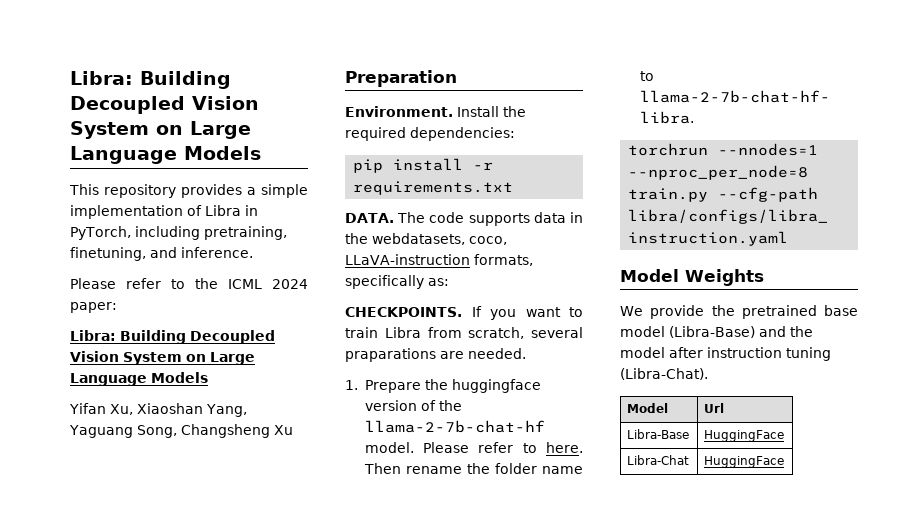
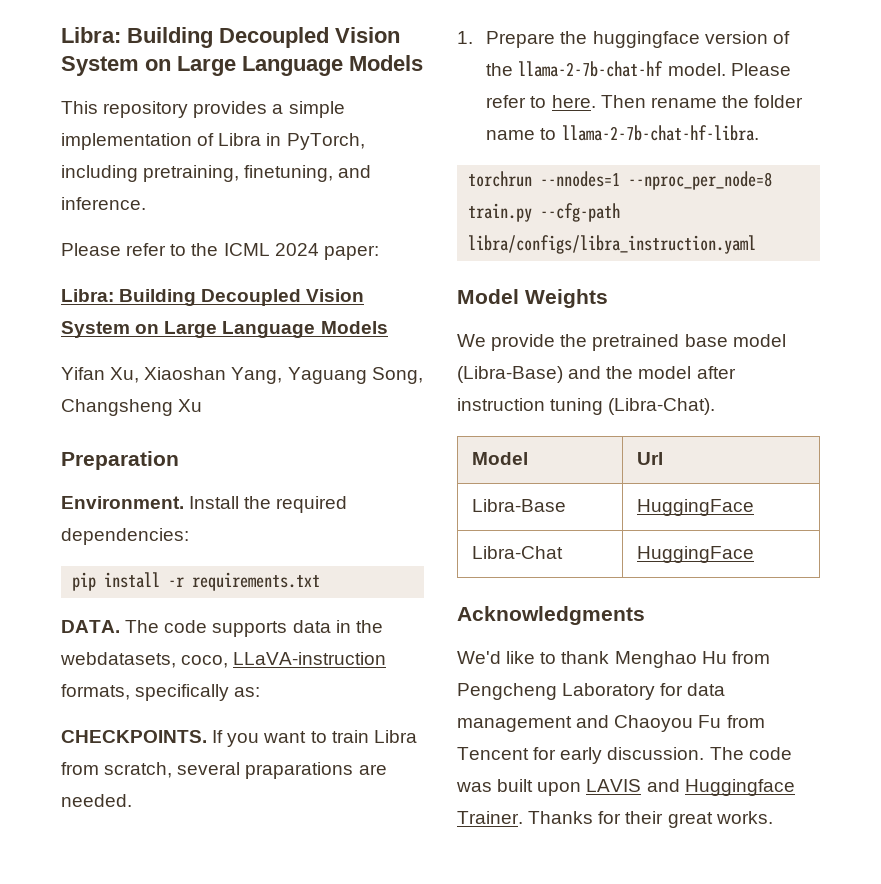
+ Acknowledgments
+ We'd like to thank Menghao Hu from Pengcheng Laboratory for data management and Chaoyou Fu from Tencent for early discussion. The code was built upon LAVIS and Huggingface Trainer. Thanks for their great works.

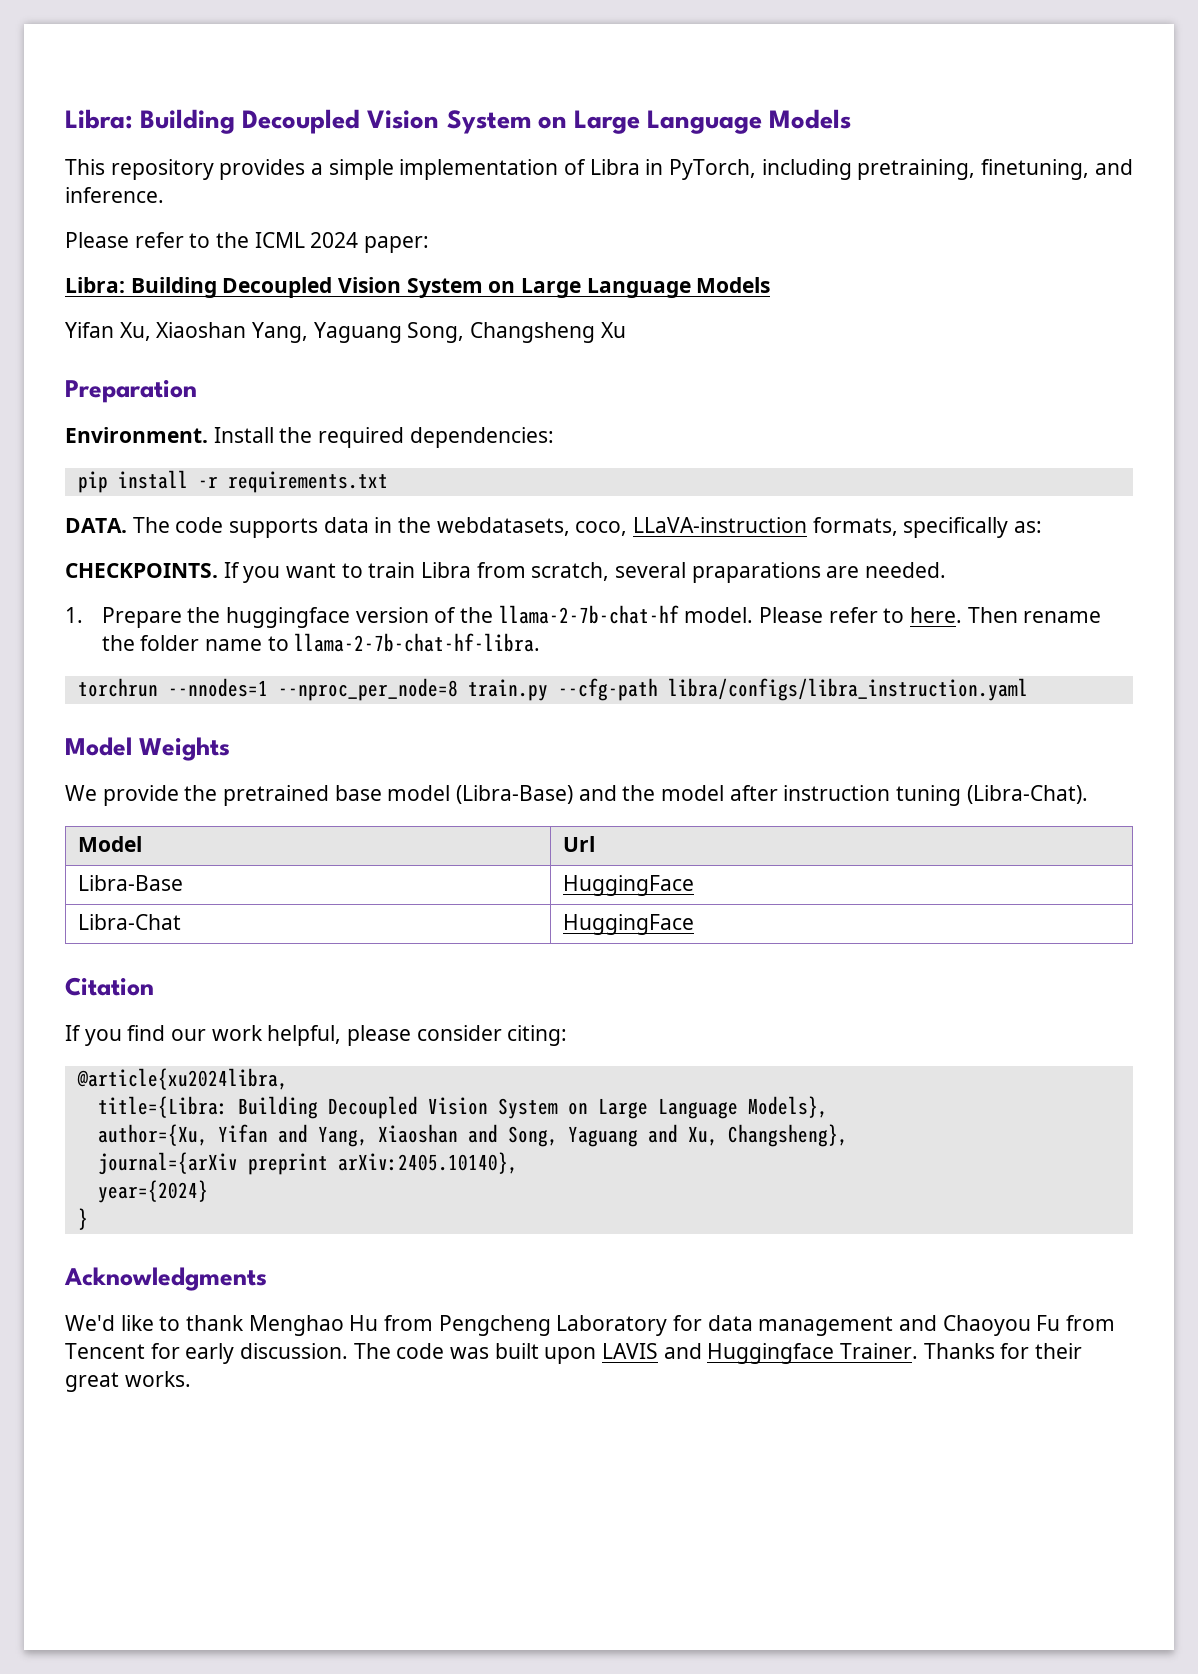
+ Citation
+ If you find our work helpful, please consider citing:
+ @article{xu2024libra,
+ title={Libra: Building Decoupled Vision System on Large Language Models},
+ author={Xu, Yifan and Yang, Xiaoshan and Song, Yaguang and Xu, Changsheng},
+ journal={arXiv preprint arXiv:2405.10140},
+ year={2024}
+ }

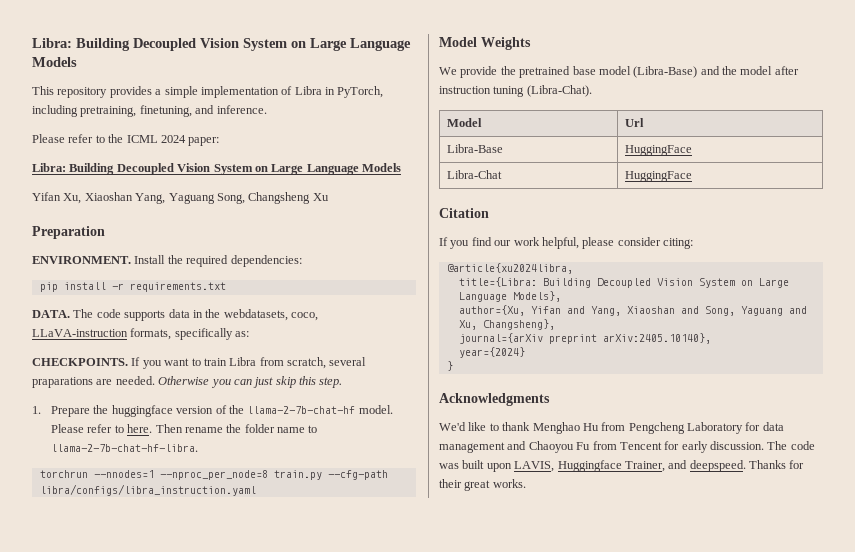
- Environment.
+ ENVIRONMENT.
+ Otherwise you can just skip this step.
- The code was built upon LAVIS and Huggingface Trainer.
+ The code was built upon LAVIS, Huggingface Trainer, and deepspeed.

